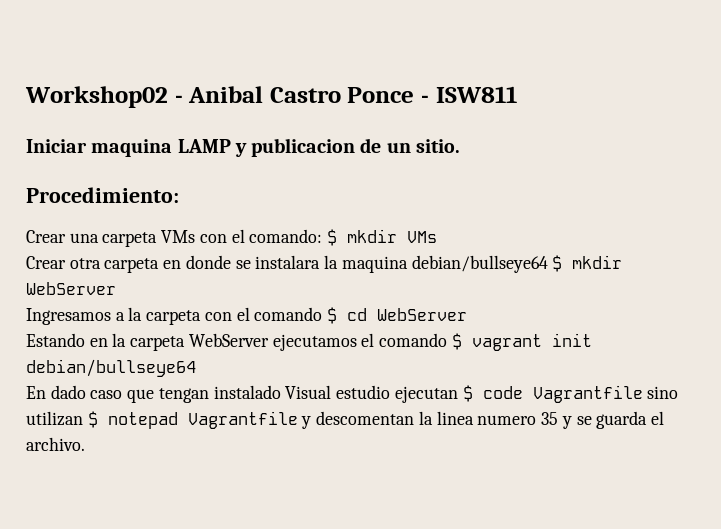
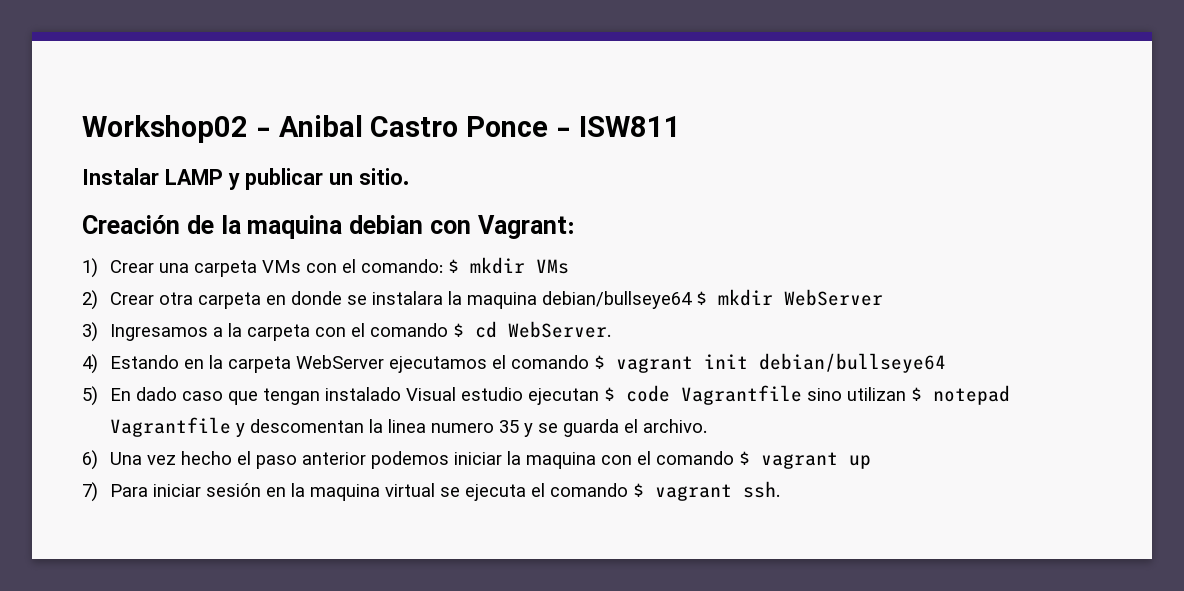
- Iniciar maquina LAMP y publicacion de un sitio.
- Procedimiento:
- Crear una carpeta VMs con el comando: $ mkdir VMs
+ Instalar LAMP y publicar un sitio.
+ Creación de la maquina debian con Vagrant:
+ 1) Crear una carpeta VMs con el comando: $ mkdir VMs
- Crear otra carpeta en donde se instalara la maquina debian/bullseye64 $ mkdir WebServer
+ 2) Crear otra carpeta en donde se instalara la maquina debian/bullseye64 $ mkdir WebServer
- Ingresamos a la carpeta con el comando $ cd WebServer
- Estando en la carpeta WebServer ejecutamos el comando $ vagrant init debian/bullseye64
+ 3) Ingresamos a la carpeta con el comando $ cd WebServer.
+ 4) Estando en la carpeta WebServer ejecutamos el comando $ vagrant init debian/bullseye64
- En dado caso que tengan instalado Visual estudio ejecutan $ code Vagrantfile sino utilizan $ notepad Vagrantfile y descomentan la linea numero 35 y se guarda el archivo.
+ 5) En dado caso que tengan instalado Visual estudio ejecutan $ code Vagrantfile sino utilizan $ notepad Vagrantfile y descomentan la linea numero 35 y se guarda el archivo.
+ 6) Una vez hecho el paso anterior podemos iniciar la maquina con el comando $ vagrant up
+ 7) Para iniciar sesión en la maquina virtual se ejecuta el comando $ vagrant ssh.

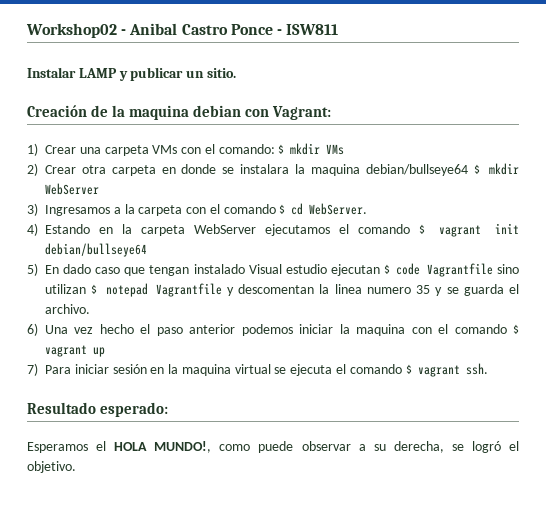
+ Resultado esperado:
+ Esperamos el HOLA MUNDO!, como puede observar a su derecha, se logró el objetivo.

